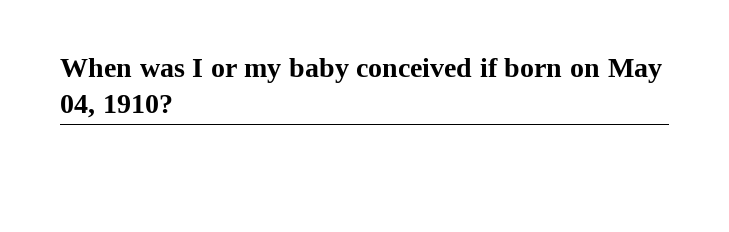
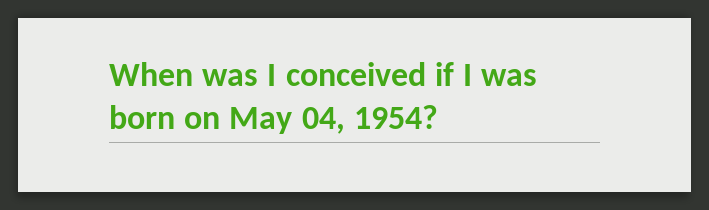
- When was I or my baby conceived if born on May 04, 1910?
+ When was I conceived if I was born on May 04, 1954?

